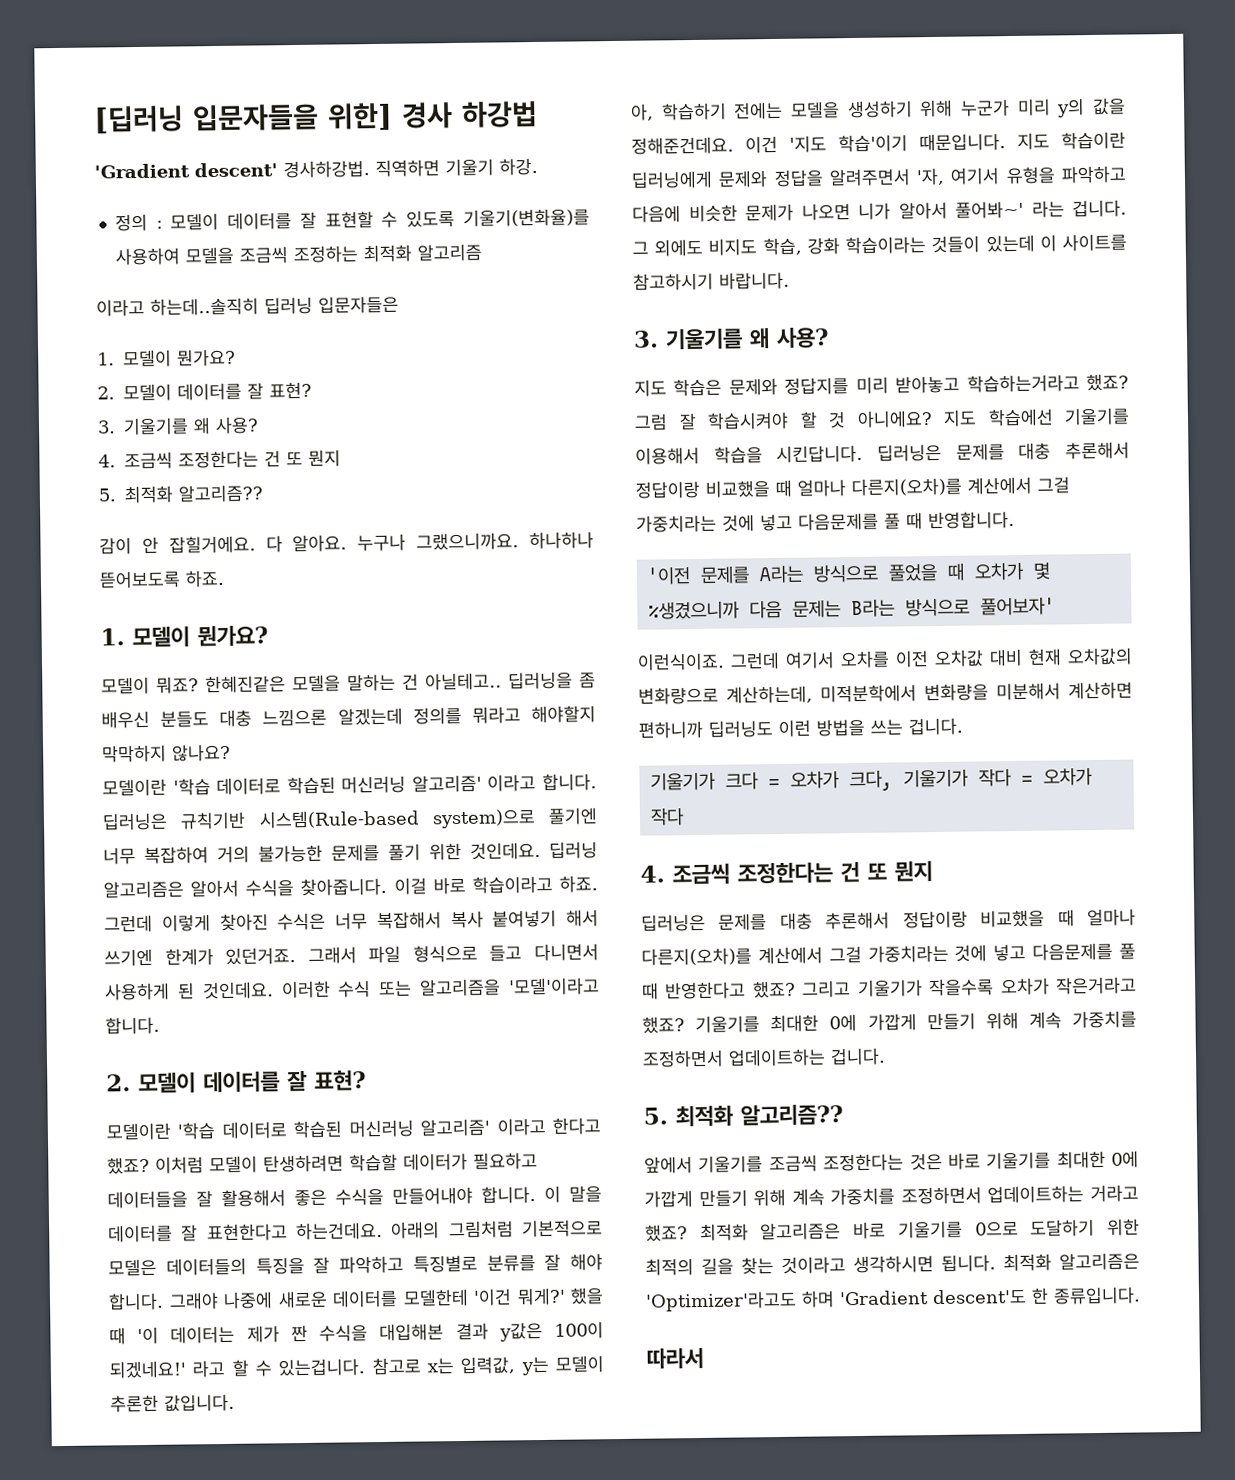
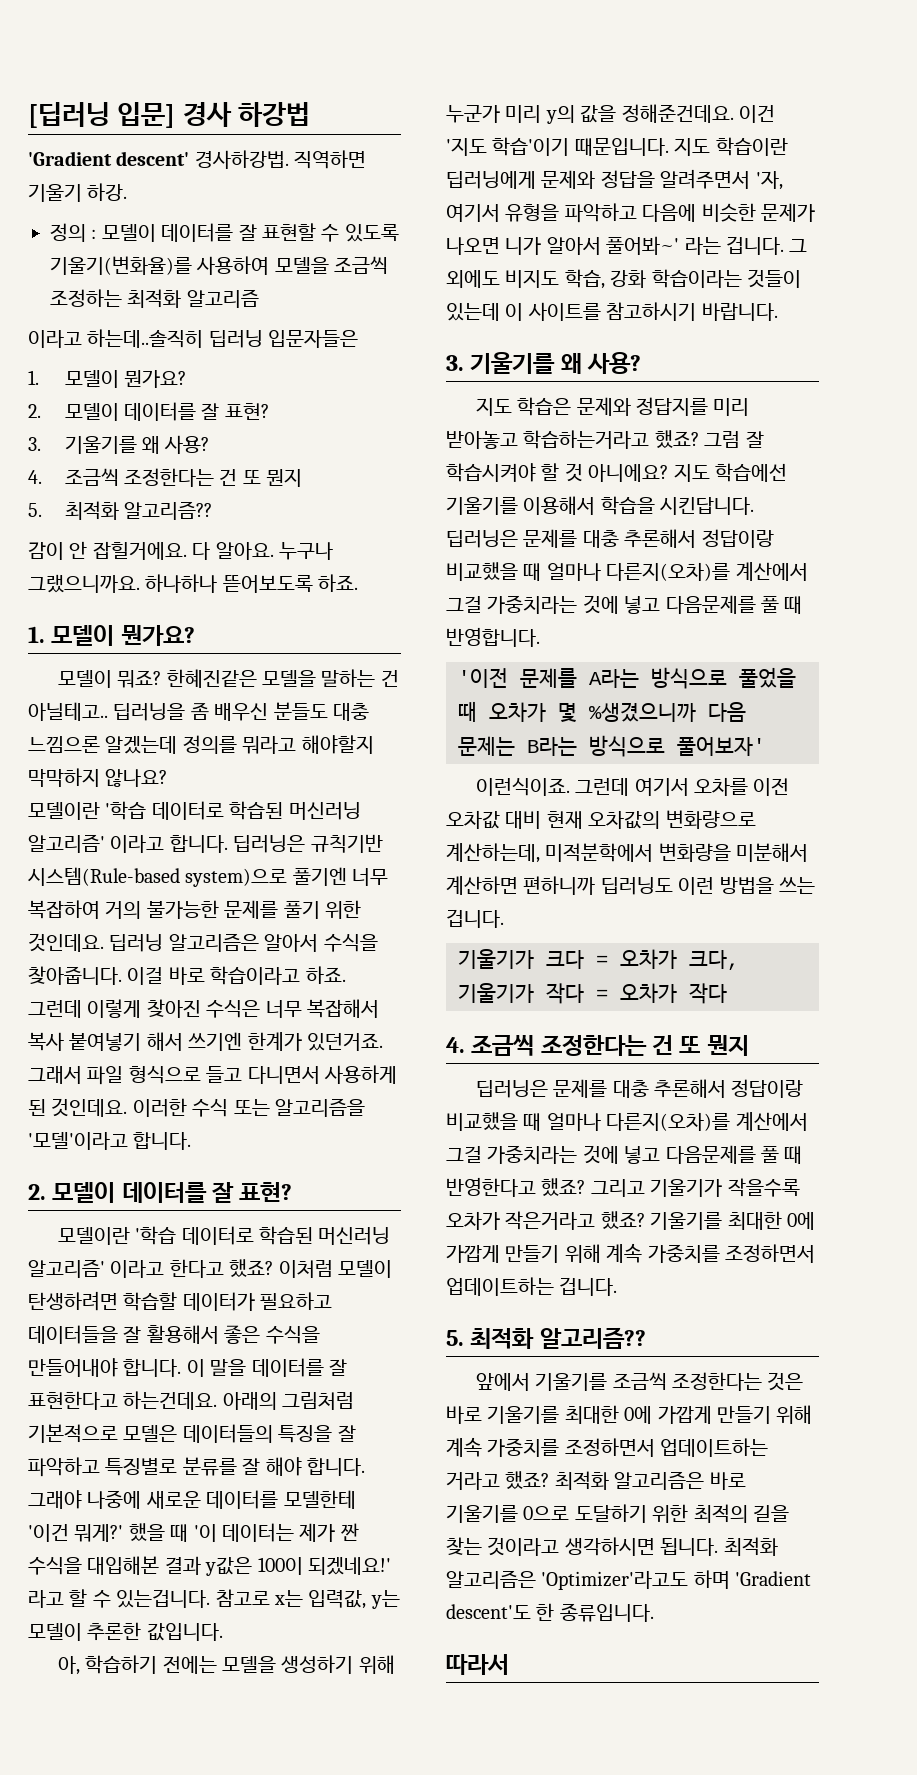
- [딥러닝 입문자들을 위한] 경사 하강법
+ [딥러닝 입문] 경사 하강법

